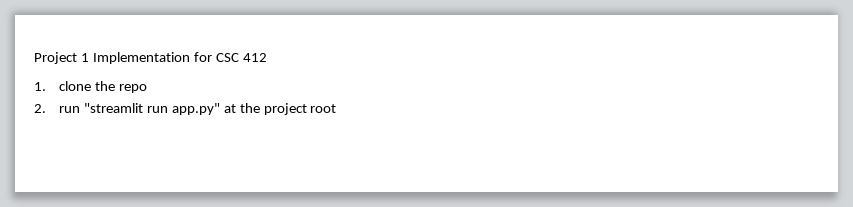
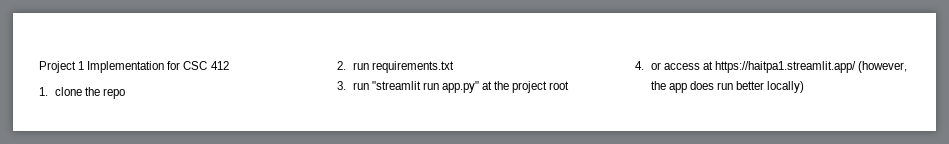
- 2. run "streamlit run app.py" at the project root
+ 2. run requirements.txt
+ 3. run "streamlit run app.py" at the project root
+ 4. or access at https://haitpa1.streamlit.app/ (however, the app does run better locally)

